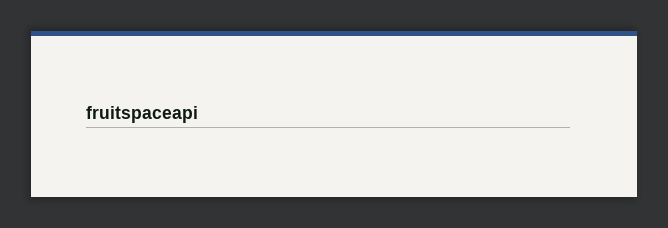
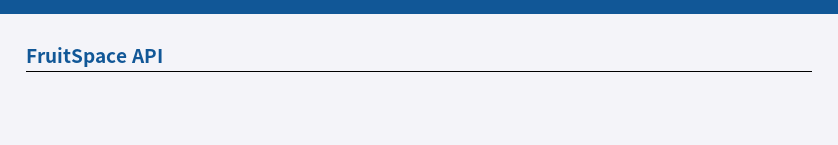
- fruitspaceapi
+ FruitSpace API

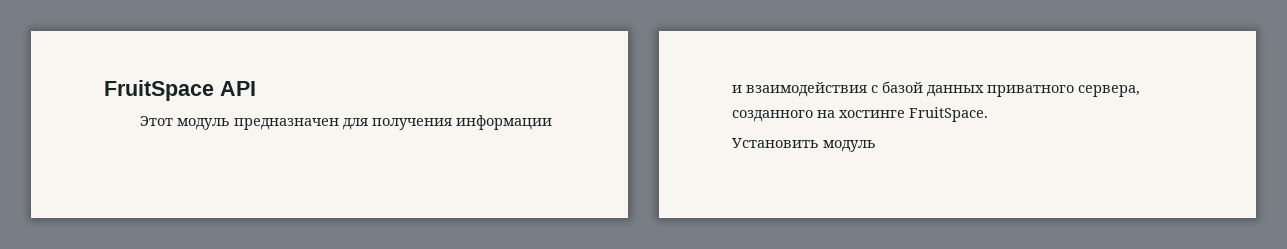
+ Этот модуль предназначен для получения информации и взаимодействия с базой данных приватного сервера, созданного на хостинге FruitSpace.
+ Установить модуль

